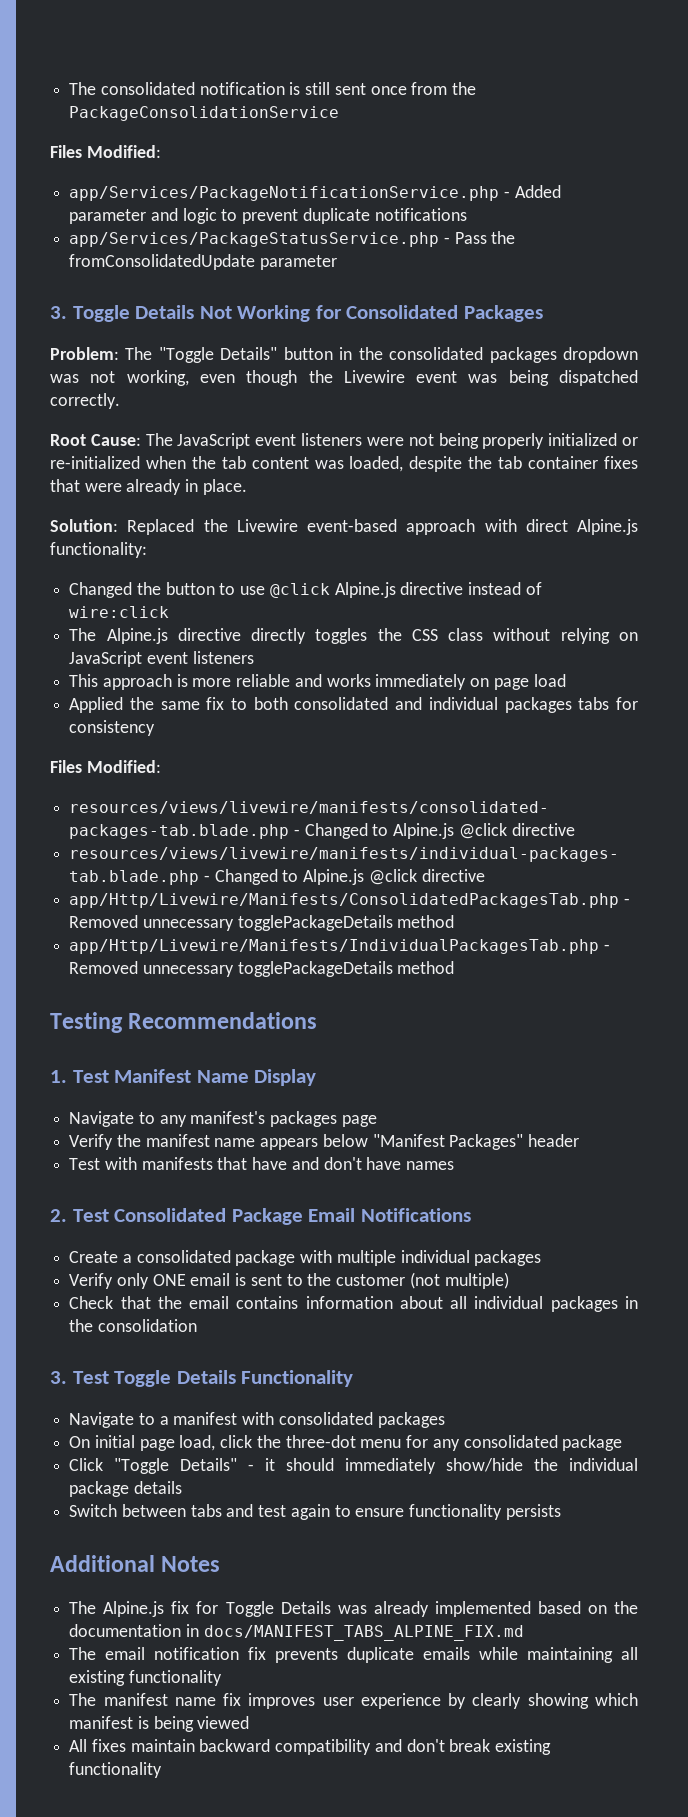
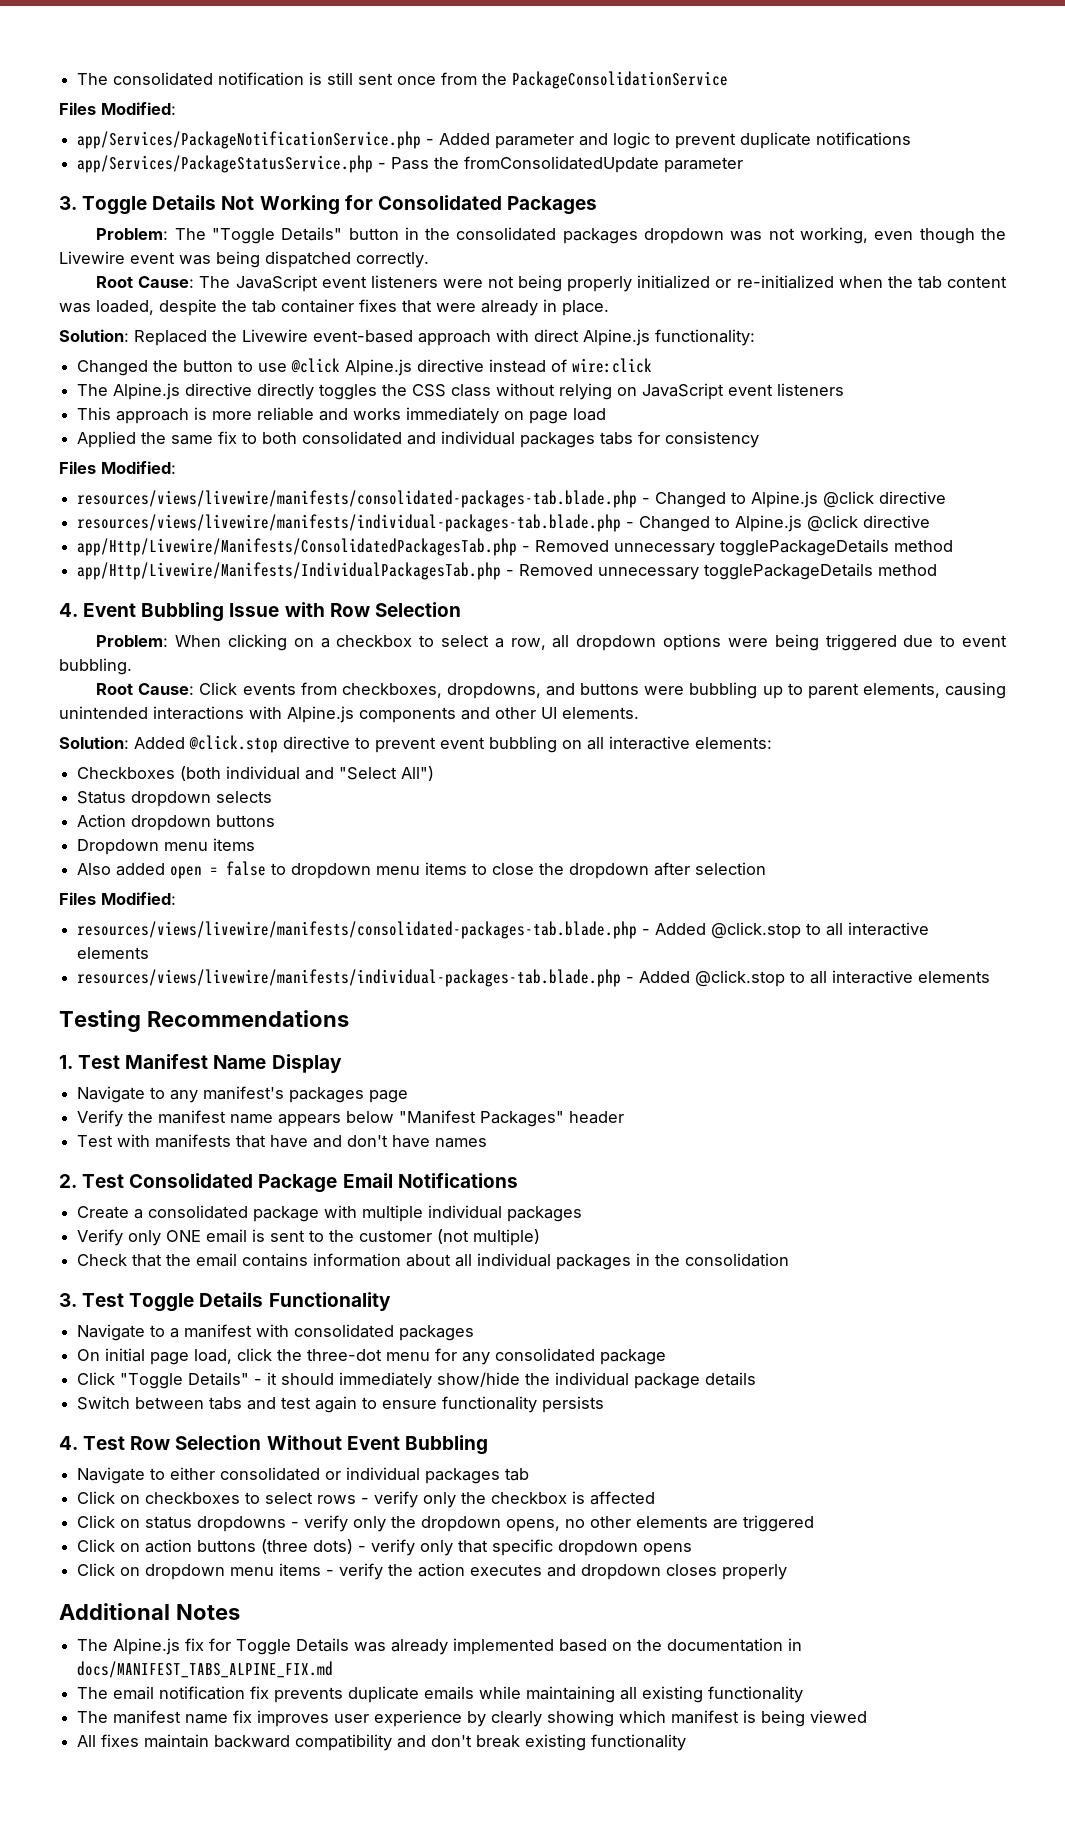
+ 4. Event Bubbling Issue with Row Selection
+ Problem: When clicking on a checkbox to select a row, all dropdown options were being triggered due to event bubbling.
+ Root Cause: Click events from checkboxes, dropdowns, and buttons were bubbling up to parent elements, causing unintended interactions with Alpine.js components and other UI elements.
+ Solution: Added @click.stop directive to prevent event bubbling on all interactive elements:
+ Checkboxes (both individual and "Select All")
+ Status dropdown selects
+ Action dropdown buttons
+ Dropdown menu items
+ Also added open = false to dropdown menu items to close the dropdown after selection
+ Files Modified:
+ resources/views/livewire/manifests/consolidated-packages-tab.blade.php - Added @click.stop to all interactive elements
+ resources/views/livewire/manifests/individual-packages-tab.blade.php - Added @click.stop to all interactive elements
+ 4. Test Row Selection Without Event Bubbling
+ Navigate to either consolidated or individual packages tab
+ Click on checkboxes to select rows - verify only the checkbox is affected
+ Click on status dropdowns - verify only the dropdown opens, no other elements are triggered
+ Click on action buttons (three dots) - verify only that specific dropdown opens
+ Click on dropdown menu items - verify the action executes and dropdown closes properly

